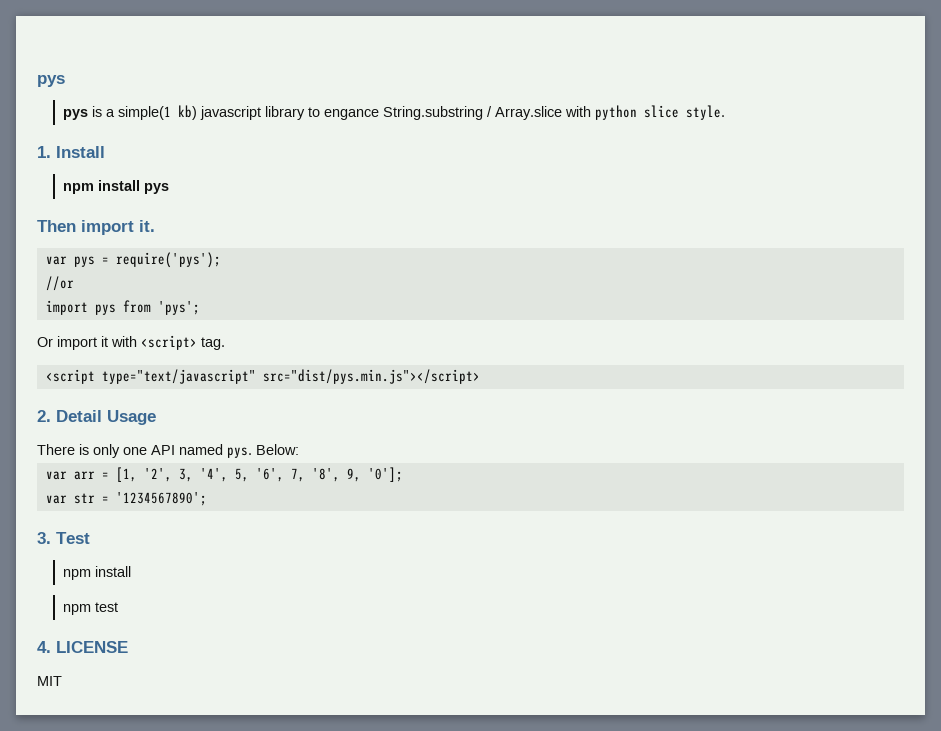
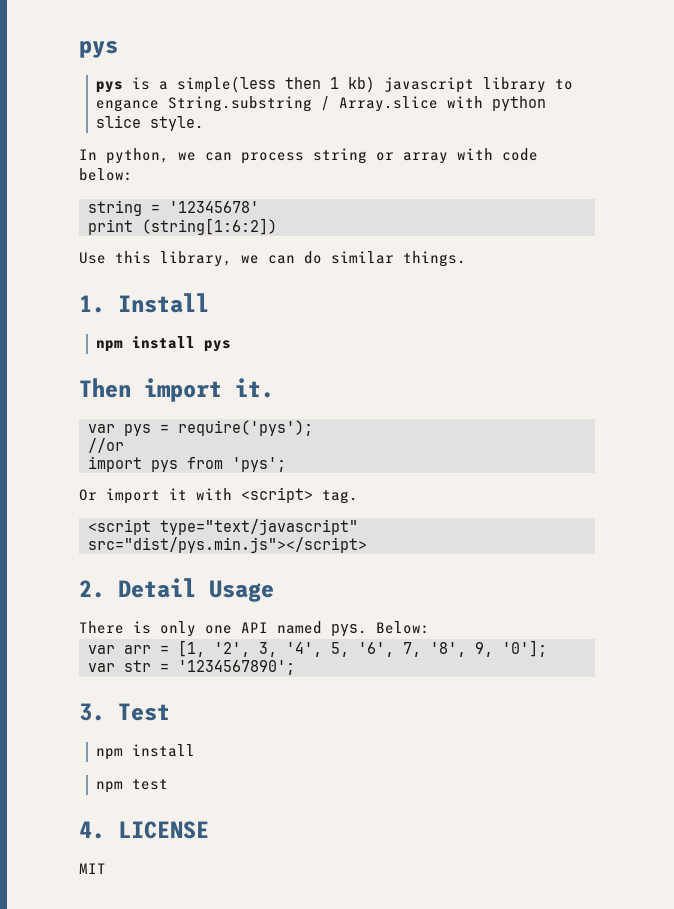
- pys is a simple(1 kb) javascript library to engance String.substring / Array.slice with python slice style.
+ pys is a simple(less then 1 kb) javascript library to engance String.substring / Array.slice with python slice style.
+ In python, we can process string or array with code below:
+ string = '12345678'
+ print (string[1:6:2])
+ Use this library, we can do similar things.

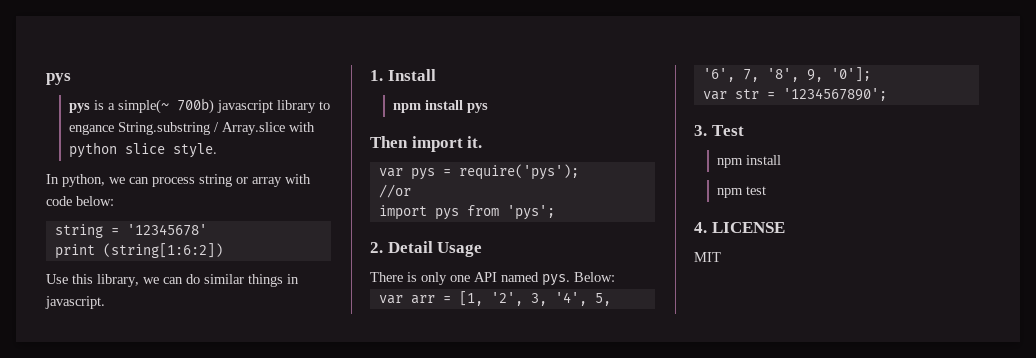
- pys is a simple(less then 1 kb) javascript library to engance String.substring / Array.slice with python slice style.
+ pys is a simple(~ 700b) javascript library to engance String.substring / Array.slice with python slice style.
- Use this library, we can do similar things.
+ Use this library, we can do similar things in javascript.
- Or import it with <script> tag.
- <script type="text/javascript" src="dist/pys.min.js"></script>

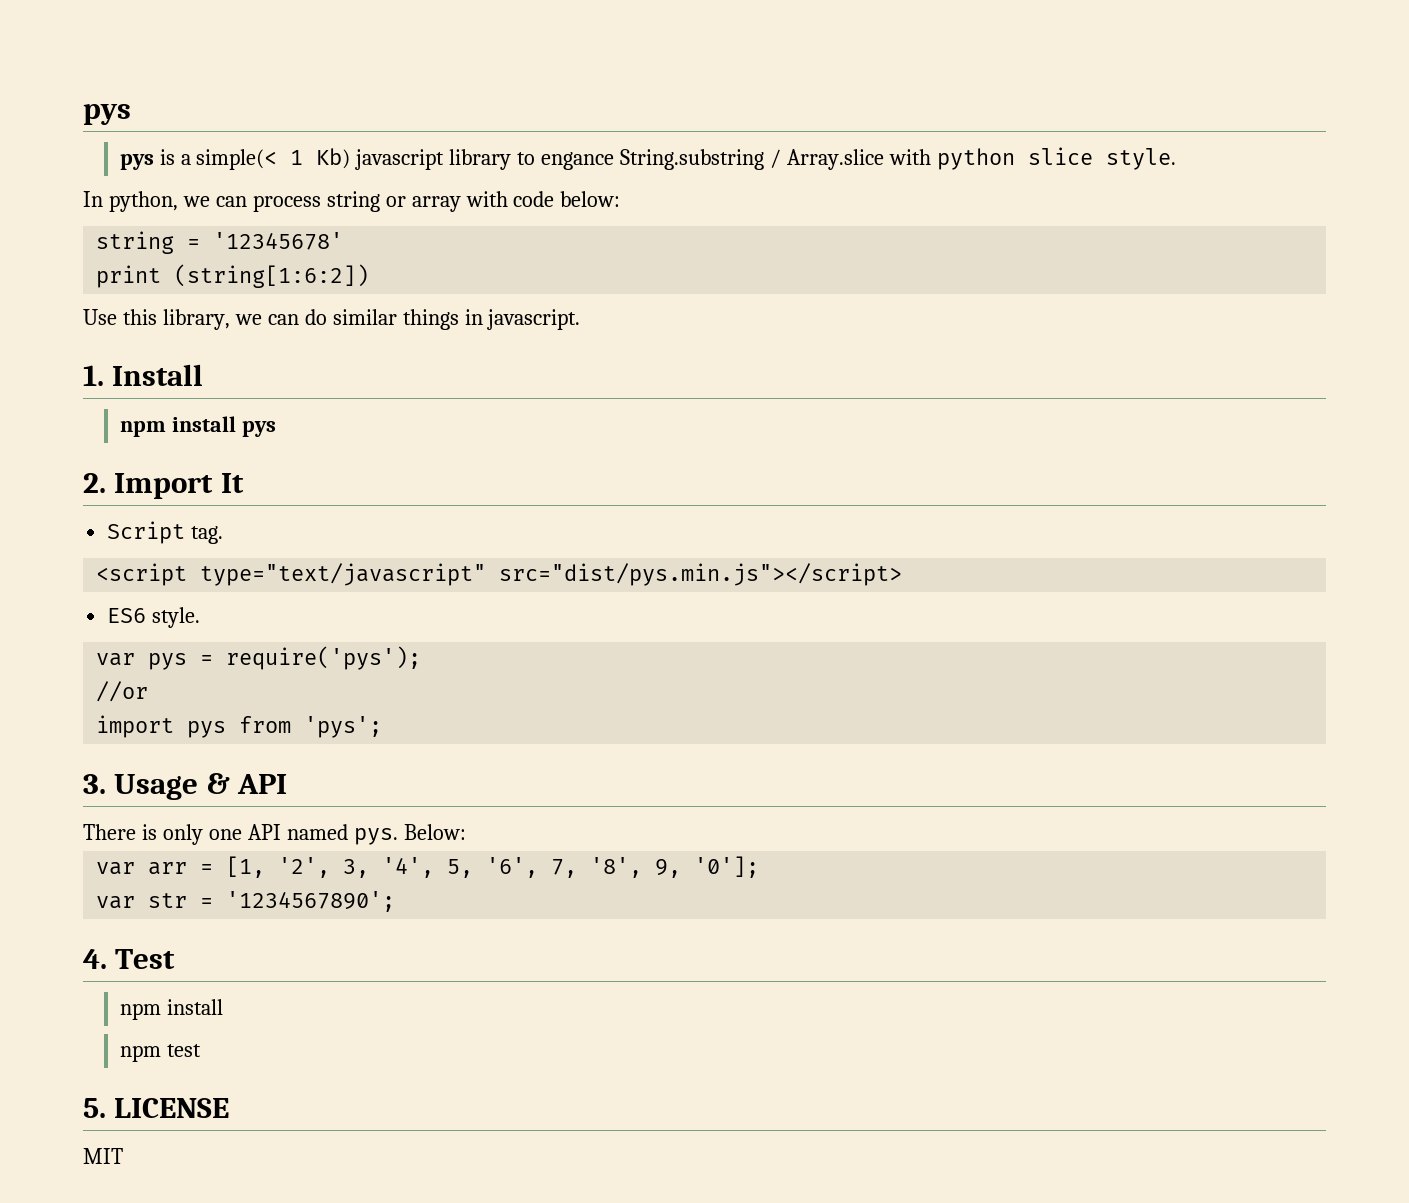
- pys is a simple(~ 700b) javascript library to engance String.substring / Array.slice with python slice style.
+ pys is a simple(< 1 Kb) javascript library to engance String.substring / Array.slice with python slice style.
- Then import it.
+ 2. Import It
+ Script tag.
+ <script type="text/javascript" src="dist/pys.min.js"></script>
+ ES6 style.
- 2. Detail Usage
+ 3. Usage & API
- 3. Test
+ 4. Test
- 4. LICENSE
+ 5. LICENSE

